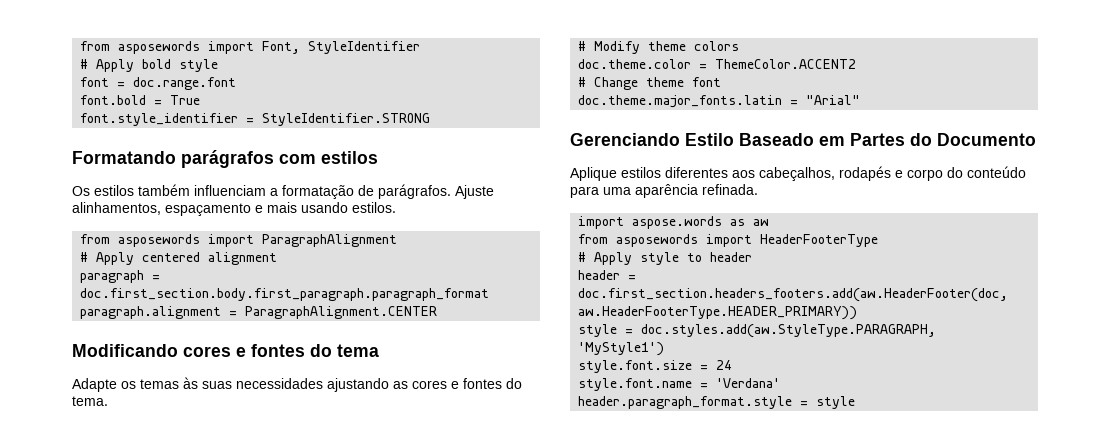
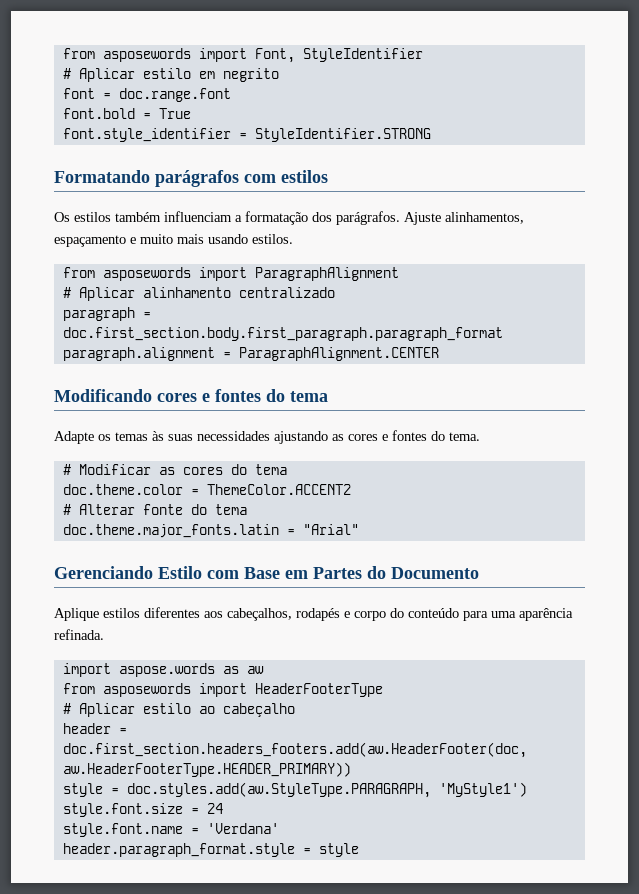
- # Apply bold style
+ # Aplicar estilo em negrito
- Os estilos também influenciam a formatação de parágrafos.
+ Os estilos também influenciam a formatação dos parágrafos.
- Ajuste alinhamentos, espaçamento e mais usando estilos.
+ Ajuste alinhamentos, espaçamento e muito mais usando estilos.
- # Apply centered alignment
+ # Aplicar alinhamento centralizado
- # Modify theme colors
+ # Modificar as cores do tema
- # Change theme font
+ # Alterar fonte do tema
- Gerenciando Estilo Baseado em Partes do Documento
+ Gerenciando Estilo com Base em Partes do Documento
- # Apply style to header
+ # Aplicar estilo ao cabeçalho

